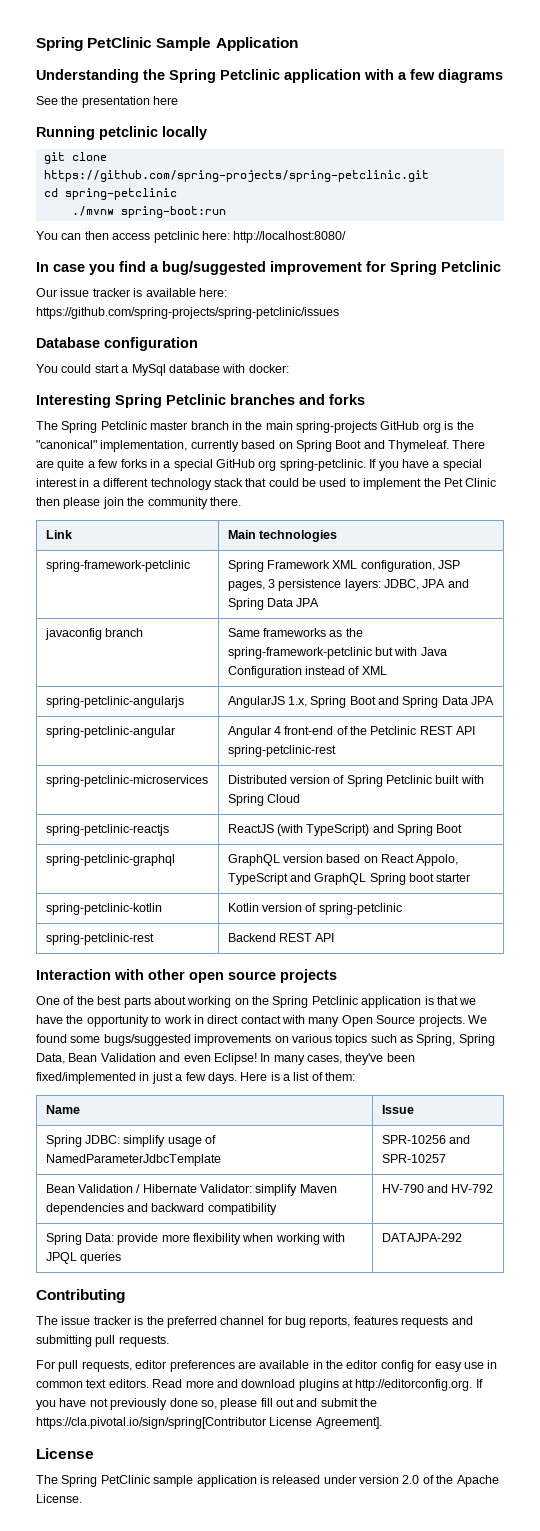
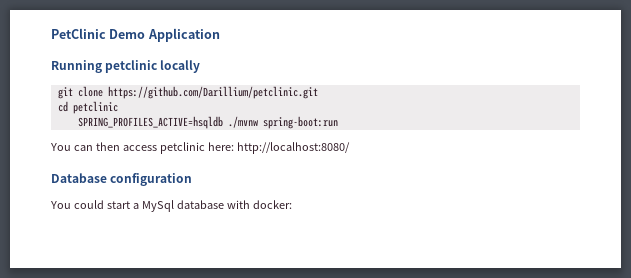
- Spring PetClinic Sample Application
- Understanding the Spring Petclinic application with a few diagrams
- See the presentation here
+ PetClinic Demo Application
- git clone https://github.com/spring-projects/spring-petclinic.git
+ git clone https://github.com/Darillium/petclinic.git
- cd spring-petclinic
- ./mvnw spring-boot:run
+ cd petclinic
+ SPRING_PROFILES_ACTIVE=hsqldb ./mvnw spring-boot:run
- In case you find a bug/suggested improvement for Spring Petclinic
- Our issue tracker is available here: https://github.com/spring-projects/spring-petclinic/issues
- Interesting Spring Petclinic branches and forks
- The Spring Petclinic master branch in the main spring-projects GitHub org is the "canonical" implementation, currently based on Spring Boot and Thymeleaf. There are quite a few forks in a special GitHub org spring-petclinic. If you have a special interest in a different technology stack that could be used to implement the Pet Clinic then please join the community there.
- Link | Main technologies
- spring-framework-petclinic | Spring Framework XML configuration, JSP pages, 3 persistence layers: JDBC, JPA and Spring Data JPA
- javaconfig branch | Same frameworks as the spring-framework-petclinic but with Java Configuration instead of XML
- spring-petclinic-angularjs | AngularJS 1.x, Spring Boot and Spring Data JPA
- spring-petclinic-angular | Angular 4 front-end of the Petclinic REST API spring-petclinic-rest
- spring-petclinic-microservices | Distributed version of Spring Petclinic built with Spring Cloud
- spring-petclinic-reactjs | ReactJS (with TypeScript) and Spring Boot
- spring-petclinic-graphql | GraphQL version based on React Appolo, TypeScript and GraphQL Spring boot starter
- spring-petclinic-kotlin | Kotlin version of spring-petclinic
- spring-petclinic-rest | Backend REST API
- Interaction with other open source projects
- One of the best parts about working on the Spring Petclinic application is that we have the opportunity to work in direct contact with many Open Source projects. We found some bugs/suggested improvements on various topics such as Spring, Spring Data, Bean Validation and even Eclipse! In many cases, they've been fixed/implemented in just a few days. Here is a list of them:
- Name | Issue
- Spring JDBC: simplify usage of NamedParameterJdbcTemplate | SPR-10256 and SPR-10257
- Bean Validation / Hibernate Validator: simplify Maven dependencies and backward compatibility | HV-790 and HV-792
- Spring Data: provide more flexibility when working with JPQL queries | DATAJPA-292
- Contributing
- The issue tracker is the preferred channel for bug reports, features requests and submitting pull requests.
- For pull requests, editor preferences are available in the editor config for easy use in common text editors. Read more and download plugins at http://editorconfig.org. If you have not previously done so, please fill out and submit the https://cla.pivotal.io/sign/spring[Contributor License Agreement].
- License
- The Spring PetClinic sample application is released under version 2.0 of the Apache License.

